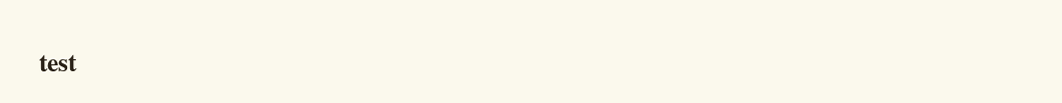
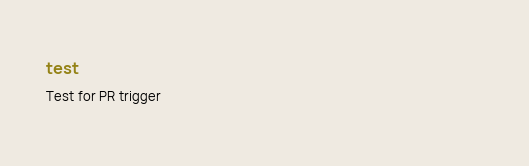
+ Test for PR trigger

